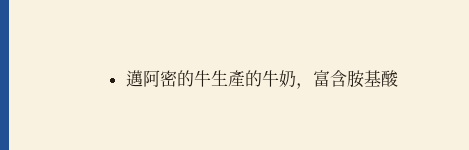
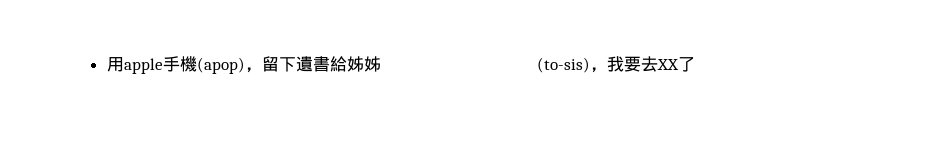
- 邁阿密的牛生產的牛奶，富含胺基酸
+ 用apple手機(apop)，留下遺書給姊姊(to-sis)，我要去XX了

